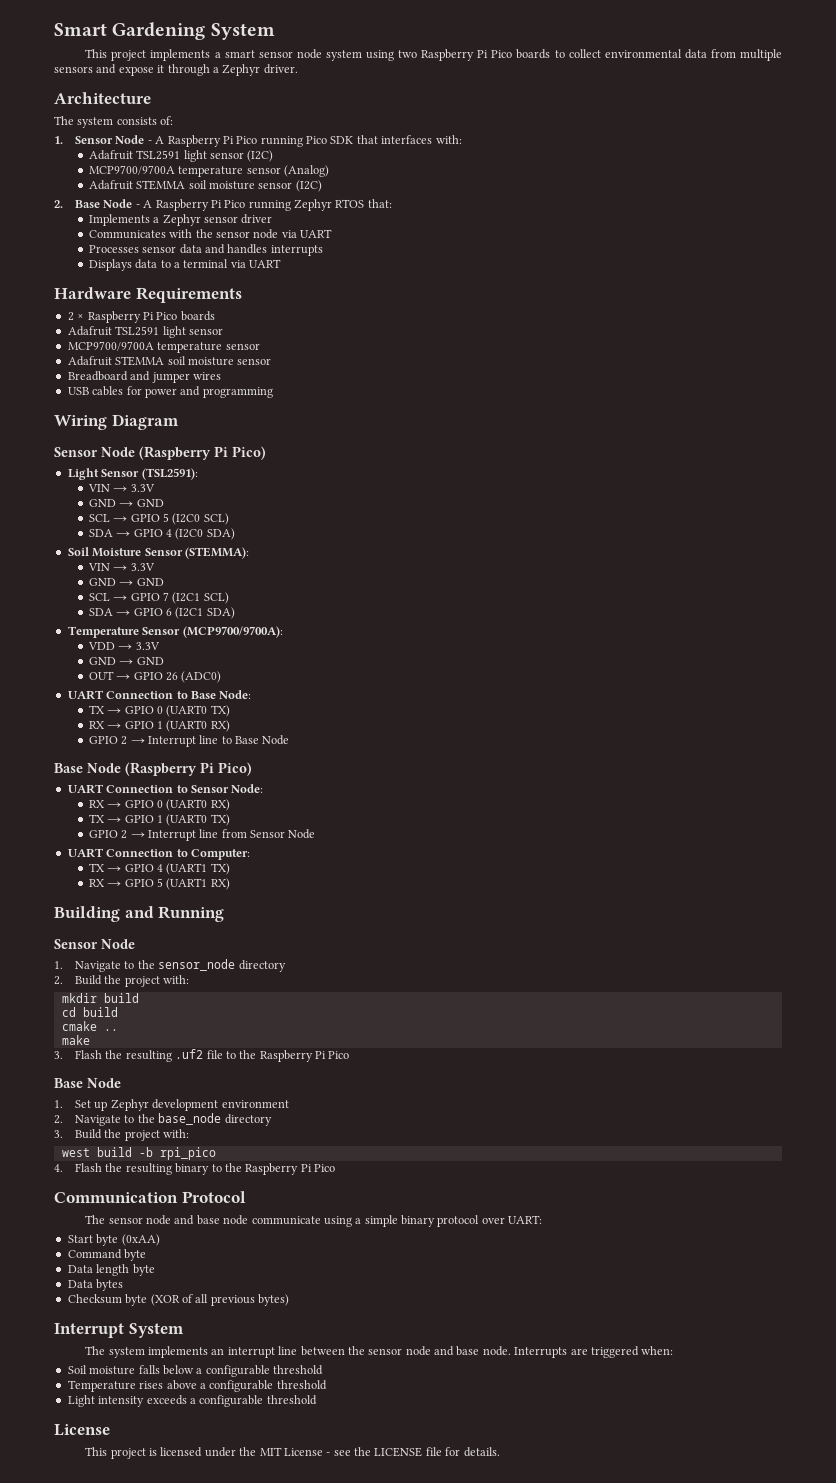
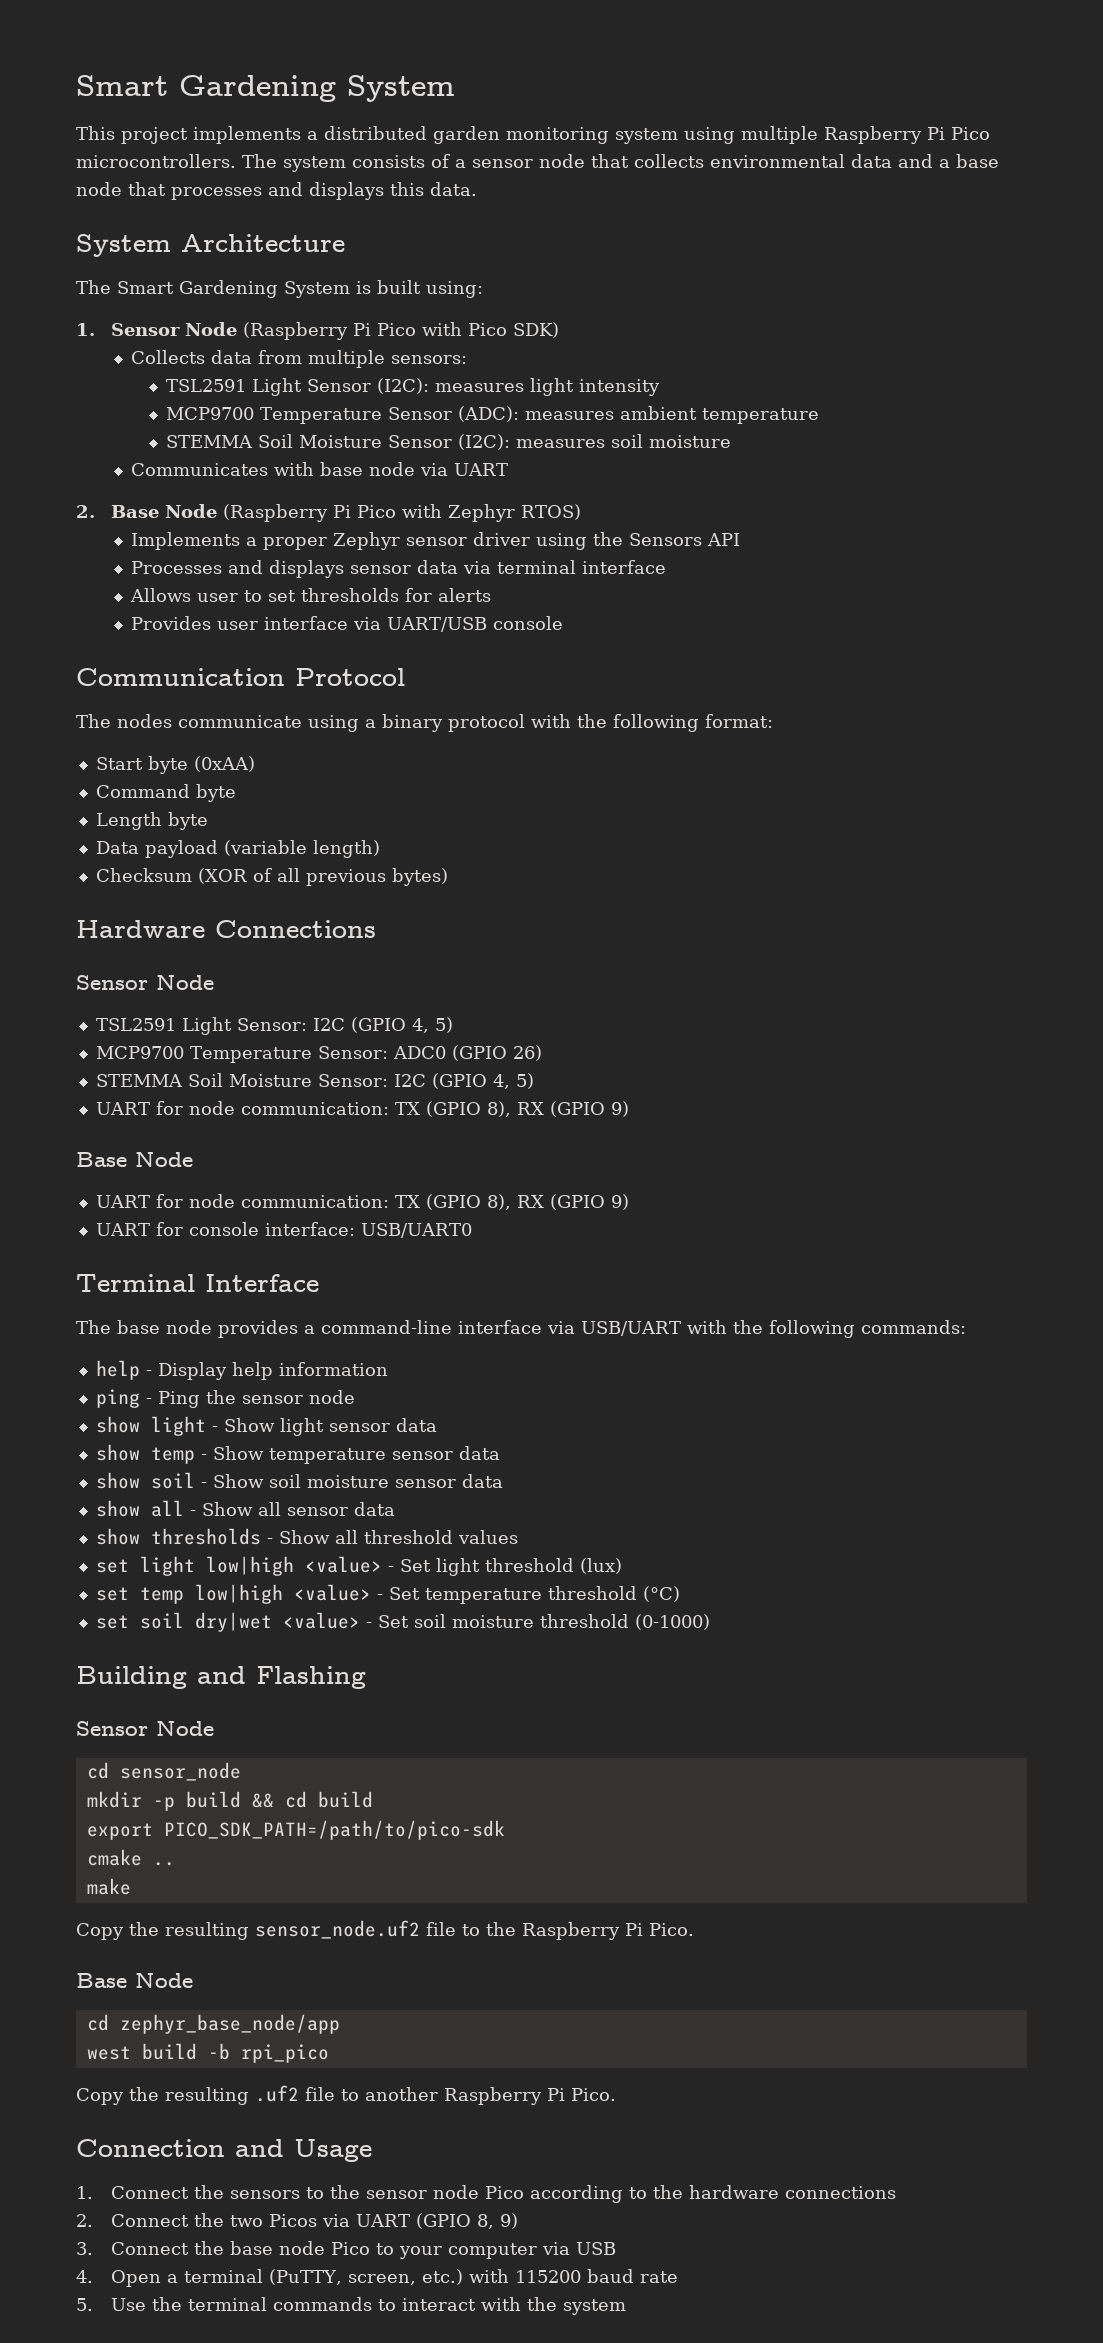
- This project implements a smart sensor node system using two Raspberry Pi Pico boards to collect environmental data from multiple sensors and expose it through a Zephyr driver.
- Architecture
- The system consists of:
- 1. Sensor Node - A Raspberry Pi Pico running Pico SDK that interfaces with:
- Adafruit TSL2591 light sensor (I2C)
- MCP9700/9700A temperature sensor (Analog)
- Adafruit STEMMA soil moisture sensor (I2C)
- 2. Base Node - A Raspberry Pi Pico running Zephyr RTOS that:
+ This project implements a distributed garden monitoring system using multiple Raspberry Pi Pico microcontrollers. The system consists of a sensor node that collects environmental data and a base node that processes and displays this data.
+ System Architecture
+ The Smart Gardening System is built using:
+ 1. Sensor Node (Raspberry Pi Pico with Pico SDK)
+ Collects data from multiple sensors:
+ TSL2591 Light Sensor (I2C): measures light intensity
+ MCP9700 Temperature Sensor (ADC): measures ambient temperature
+ STEMMA Soil Moisture Sensor (I2C): measures soil moisture
+ Communicates with base node via UART
+ 2. Base Node (Raspberry Pi Pico with Zephyr RTOS)
- Implements a Zephyr sensor driver
- Communicates with the sensor node via UART
- Processes sensor data and handles interrupts
- Displays data to a terminal via UART
- Hardware Requirements
- 2 × Raspberry Pi Pico boards
- Adafruit TSL2591 light sensor
- MCP9700/9700A temperature sensor
- Adafruit STEMMA soil moisture sensor
- Breadboard and jumper wires
- USB cables for power and programming
- Wiring Diagram
- Sensor Node (Raspberry Pi Pico)
- Light Sensor (TSL2591):
- VIN → 3.3V
- GND → GND
- SCL → GPIO 5 (I2C0 SCL)
- SDA → GPIO 4 (I2C0 SDA)
- Soil Moisture Sensor (STEMMA):
- VIN → 3.3V
- GND → GND
- SCL → GPIO 7 (I2C1 SCL)
- SDA → GPIO 6 (I2C1 SDA)
- Temperature Sensor (MCP9700/9700A):
- VDD → 3.3V
- GND → GND
- OUT → GPIO 26 (ADC0)
- UART Connection to Base Node:
- TX → GPIO 0 (UART0 TX)
- RX → GPIO 1 (UART0 RX)
- GPIO 2 → Interrupt line to Base Node
- Base Node (Raspberry Pi Pico)
- UART Connection to Sensor Node:
- RX → GPIO 0 (UART0 RX)
- TX → GPIO 1 (UART0 TX)
- GPIO 2 → Interrupt line from Sensor Node
- UART Connection to Computer:
- TX → GPIO 4 (UART1 TX)
- RX → GPIO 5 (UART1 RX)
- Building and Running
- Sensor Node
- 1. Navigate to the sensor_node directory
- 2. Build the project with:
- mkdir build
- cd build
- cmake ..
- make
- 3. Flash the resulting .uf2 file to the Raspberry Pi Pico
- Base Node
- 1. Set up Zephyr development environment
- 2. Navigate to the base_node directory
- 3. Build the project with:
- west build -b rpi_pico
- 4. Flash the resulting binary to the Raspberry Pi Pico
+ Implements a proper Zephyr sensor driver using the Sensors API
+ Processes and displays sensor data via terminal interface
+ Allows user to set thresholds for alerts
+ Provides user interface via UART/USB console
  Communication Protocol
- The sensor node and base node communicate using a simple binary protocol over UART:
+ The nodes communicate using a binary protocol with the following format:
- Data length byte
- Data bytes
+ Length byte
+ Data payload (variable length)
- Checksum byte (XOR of all previous bytes)
+ Checksum (XOR of all previous bytes)
- Interrupt System
- The system implements an interrupt line between the sensor node and base node. Interrupts are triggered when:
- Soil moisture falls below a configurable threshold
- Temperature rises above a configurable threshold
- Light intensity exceeds a configurable threshold
- License
- This project is licensed under the MIT License - see the LICENSE file for details.
+ Hardware Connections
+ Sensor Node
+ TSL2591 Light Sensor: I2C (GPIO 4, 5)
+ MCP9700 Temperature Sensor: ADC0 (GPIO 26)
+ STEMMA Soil Moisture Sensor: I2C (GPIO 4, 5)
+ UART for node communication: TX (GPIO 8), RX (GPIO 9)
+ Base Node
+ UART for node communication: TX (GPIO 8), RX (GPIO 9)
+ UART for console interface: USB/UART0
+ Terminal Interface
+ The base node provides a command-line interface via USB/UART with the following commands:
+ help - Display help information
+ ping - Ping the sensor node
+ show light - Show light sensor data
+ show temp - Show temperature sensor data
+ show soil - Show soil moisture sensor data
+ show all - Show all sensor data
+ show thresholds - Show all threshold values
+ set light low|high <value> - Set light threshold (lux)
+ set temp low|high <value> - Set temperature threshold (°C)
+ set soil dry|wet <value> - Set soil moisture threshold (0-1000)
+ Building and Flashing
+ Sensor Node
+ cd sensor_node
+ mkdir -p build && cd build
+ export PICO_SDK_PATH=/path/to/pico-sdk
+ cmake ..
+ make
+ Copy the resulting sensor_node.uf2 file to the Raspberry Pi Pico.
+ Base Node
+ cd zephyr_base_node/app
+ west build -b rpi_pico
+ Copy the resulting .uf2 file to another Raspberry Pi Pico.
+ Connection and Usage
+ 1. Connect the sensors to the sensor node Pico according to the hardware connections
+ 2. Connect the two Picos via UART (GPIO 8, 9)
+ 3. Connect the base node Pico to your computer via USB
+ 4. Open a terminal (PuTTY, screen, etc.) with 115200 baud rate
+ 5. Use the terminal commands to interact with the system

